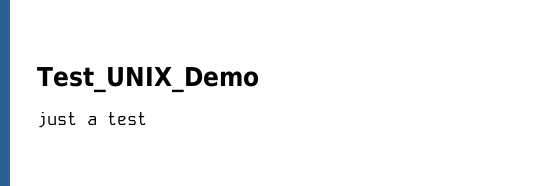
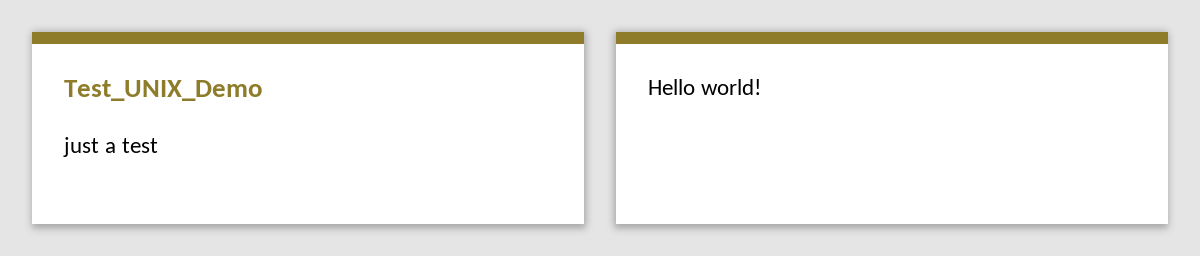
+ Hello world!

